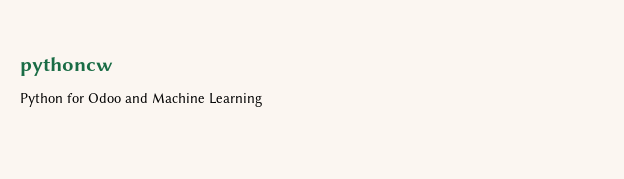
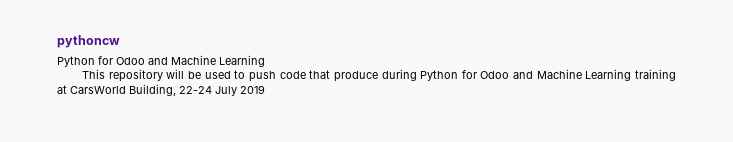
+ This repository will be used to push code that produce during Python for Odoo and Machine Learning training at CarsWorld Building, 22-24 July 2019

